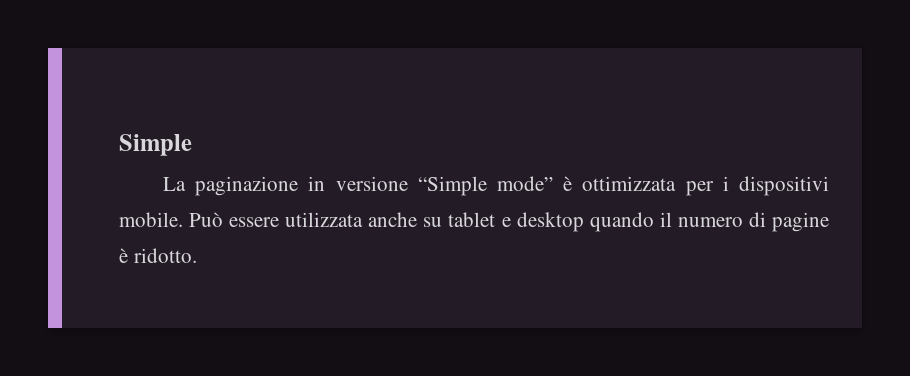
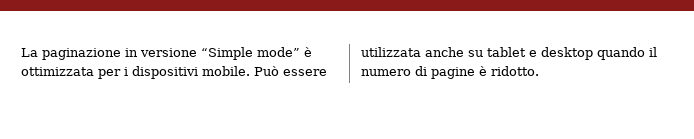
- Simple

